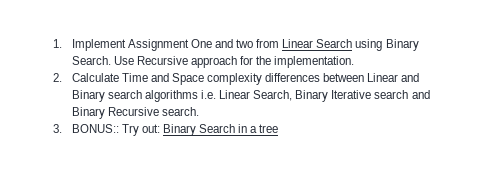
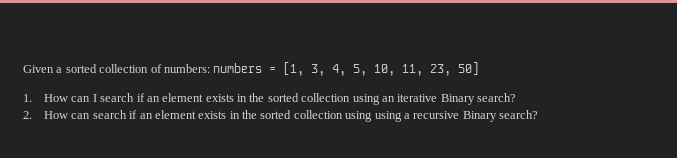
- 1. Implement Assignment One and two from Linear Search using Binary Search. Use Recursive approach for the implementation.
- 2. Calculate Time and Space complexity differences between Linear and Binary search algorithms i.e. Linear Search, Binary Iterative search and Binary Recursive search.
- 3. BONUS:: Try out: Binary Search in a tree
+ Given a sorted collection of numbers: numbers = [1, 3, 4, 5, 10, 11, 23, 50]
+ 1. How can I search if an element exists in the sorted collection using an iterative Binary search?
+ 2. How can search if an element exists in the sorted collection using using a recursive Binary search?

